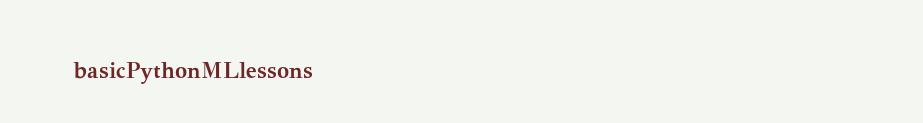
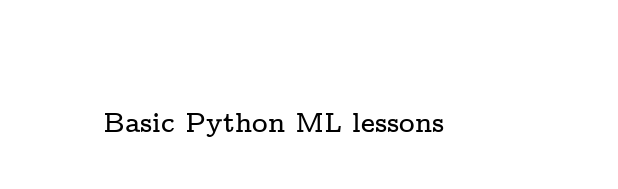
- basicPythonMLlessons
+ Basic Python ML lessons

